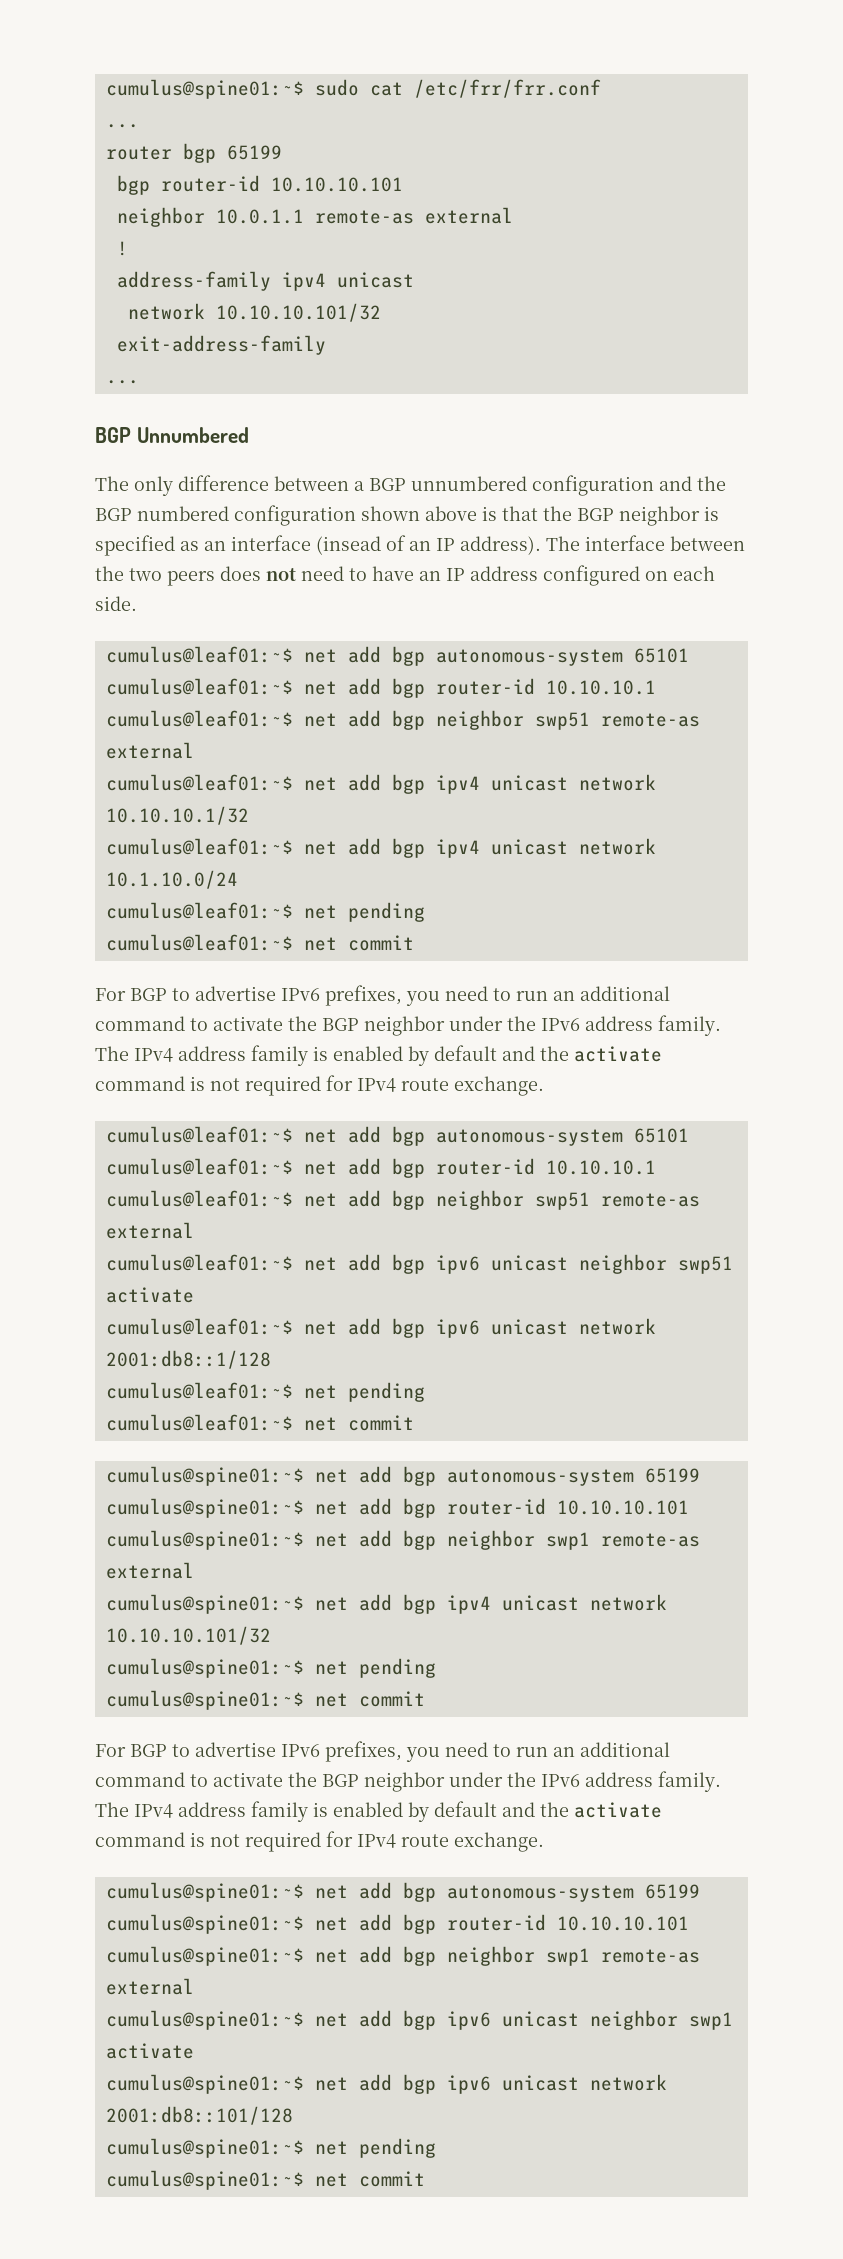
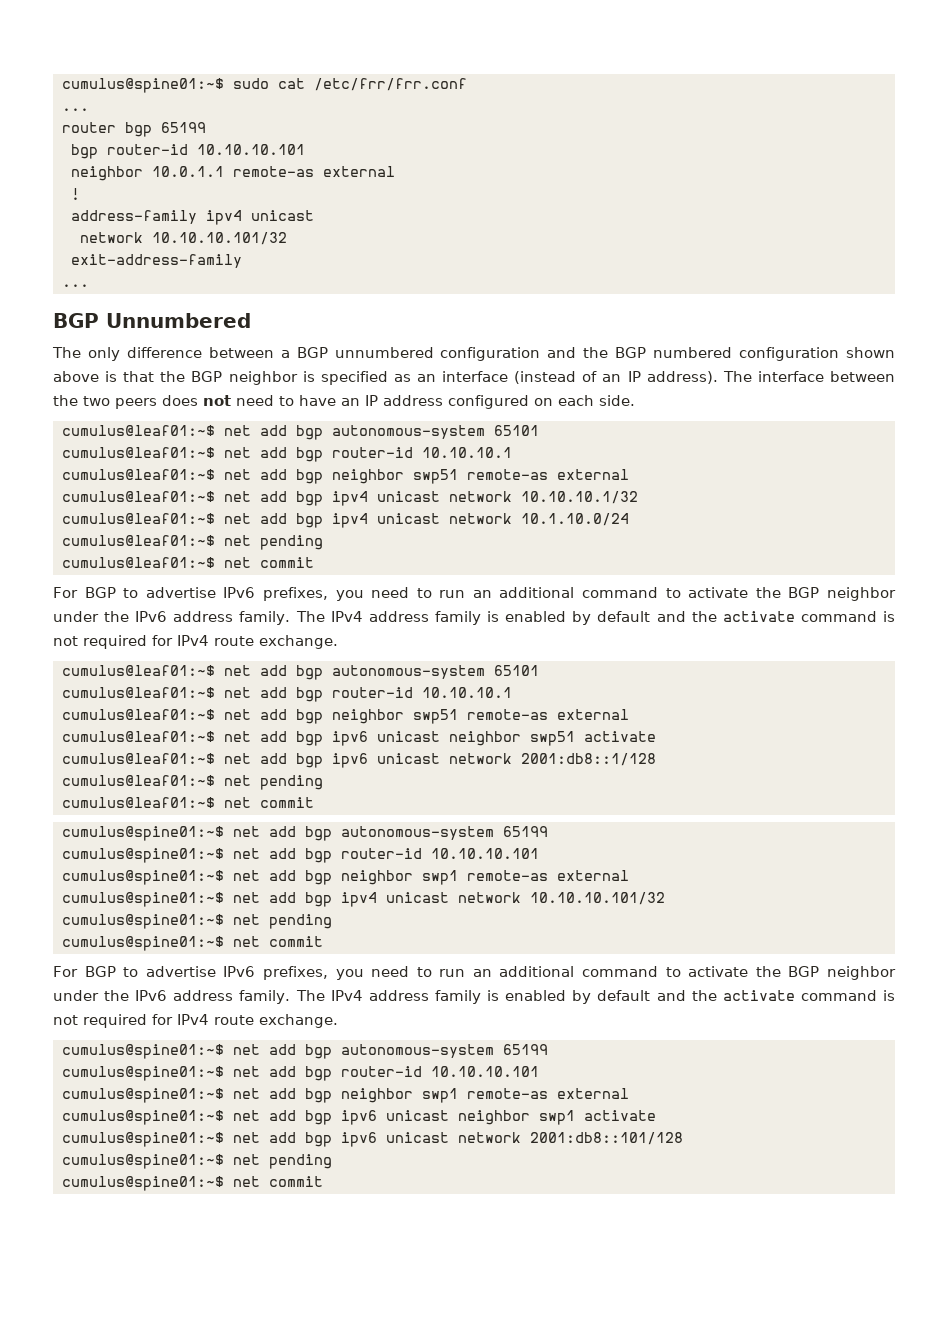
- The only difference between a BGP unnumbered configuration and the BGP numbered configuration shown above is that the BGP neighbor is specified as an interface (insead of an IP address).
+ The only difference between a BGP unnumbered configuration and the BGP numbered configuration shown above is that the BGP neighbor is specified as an interface (instead of an IP address).

